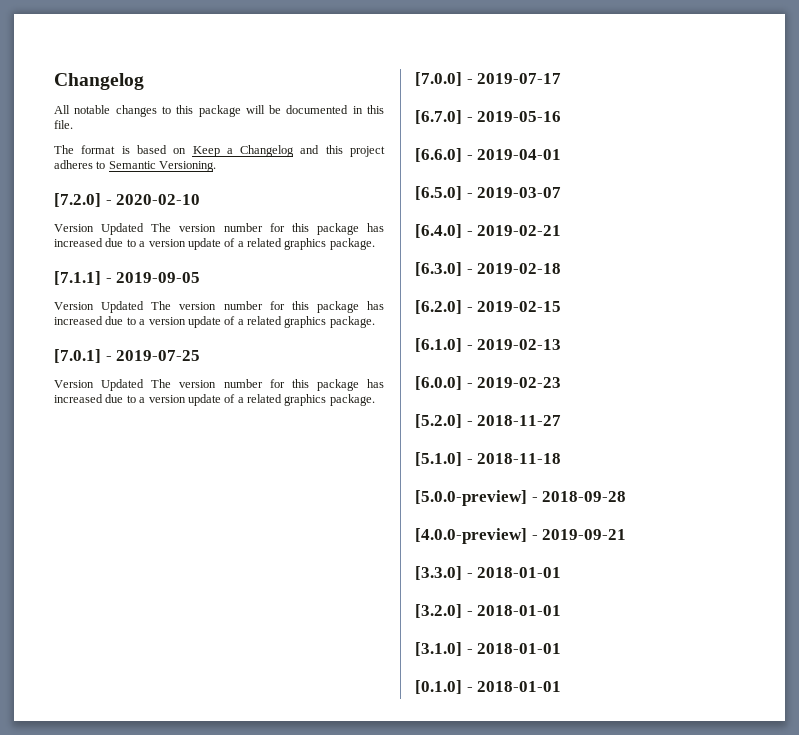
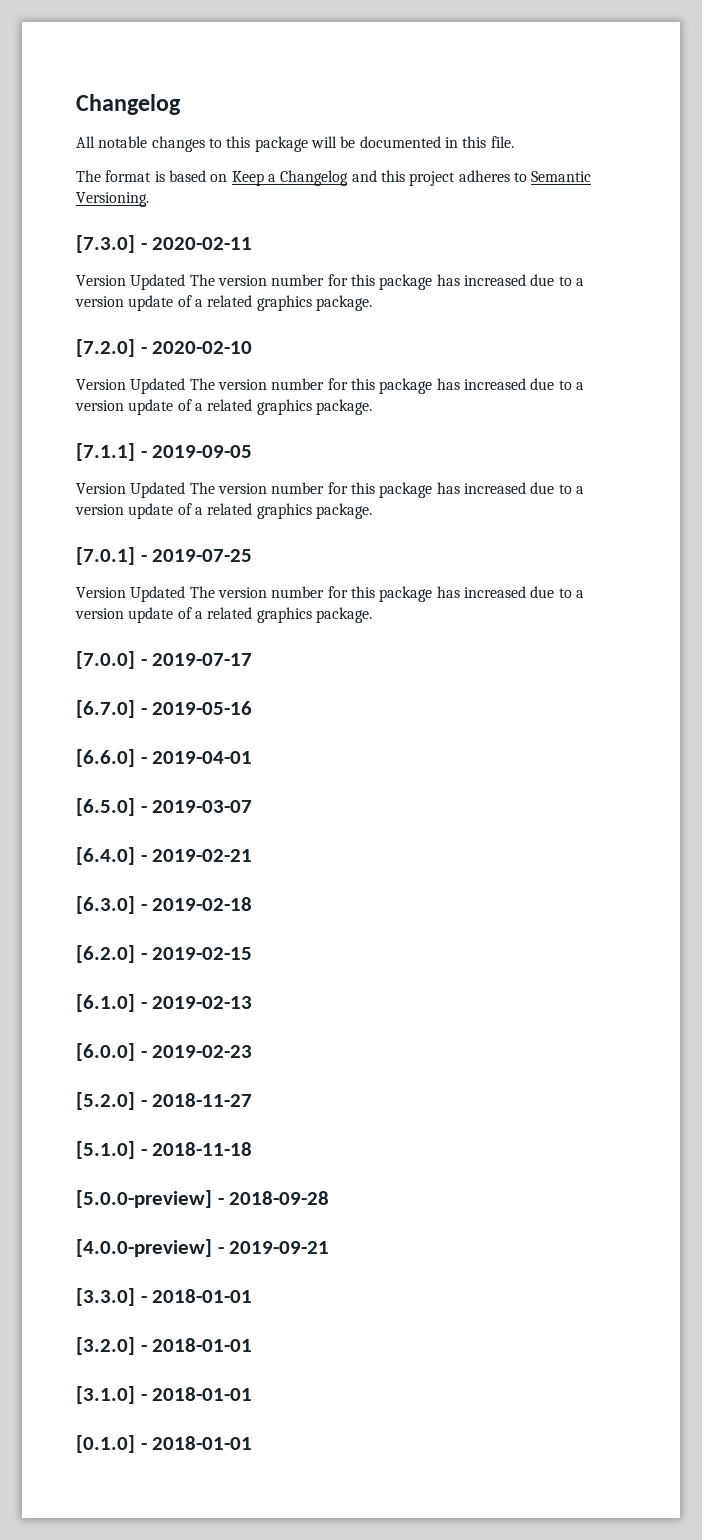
+ [7.3.0] - 2020-02-11
+ Version Updated The version number for this package has increased due to a version update of a related graphics package.

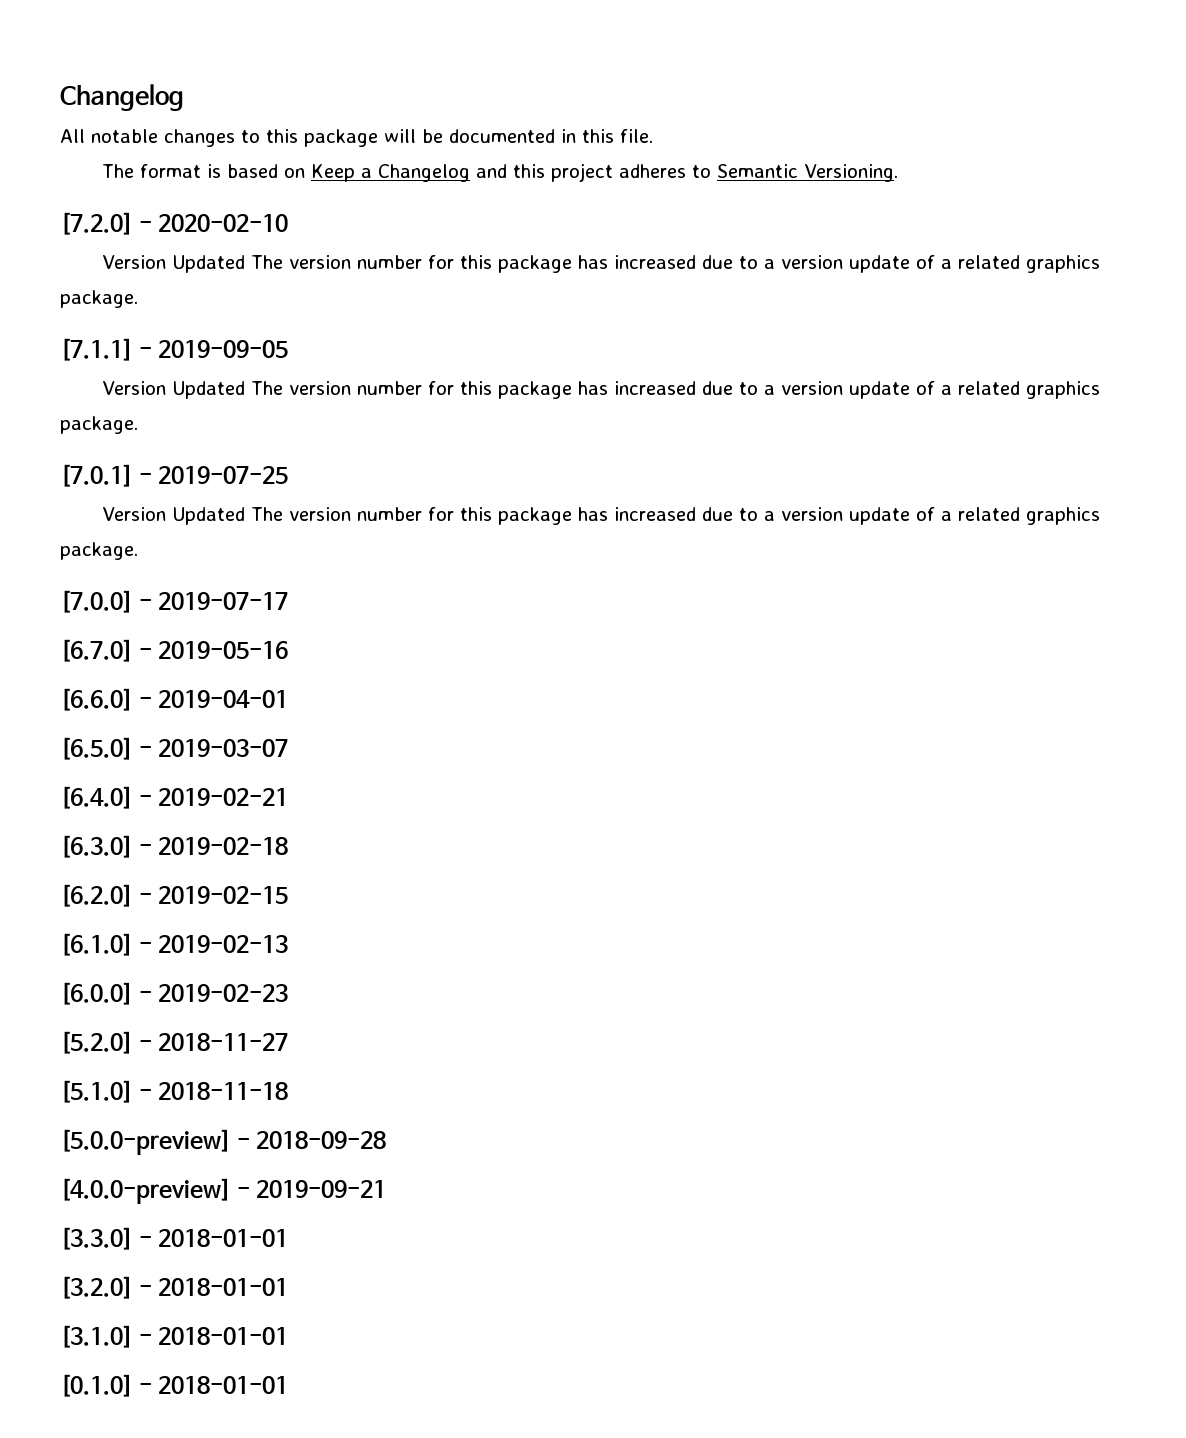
- [7.3.0] - 2020-02-11
- Version Updated The version number for this package has increased due to a version update of a related graphics package.

